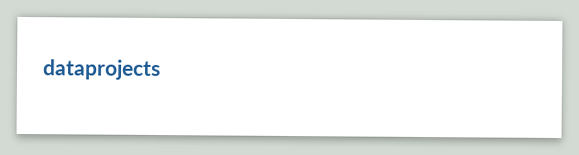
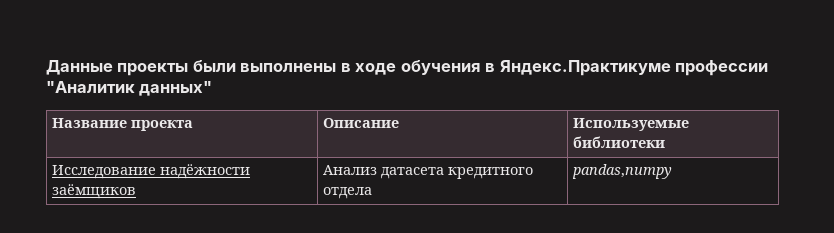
- dataprojects
+ Данные проекты были выполнены в ходе обучения в Яндекс.Практикуме профессии "Аналитик данных"
+ Название проекта | Описание | Используемые библиотеки
+ Исследование надёжности заёмщиков | Анализ датасета кредитного отдела | pandas,numpy

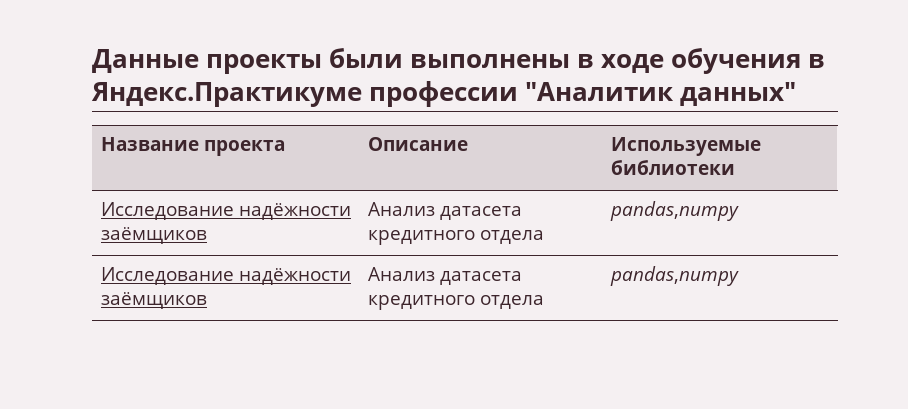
  Название проекта | Описание | Используемые библиотеки
+ Исследование надёжности заёмщиков | Анализ датасета кредитного отдела | pandas,numpy

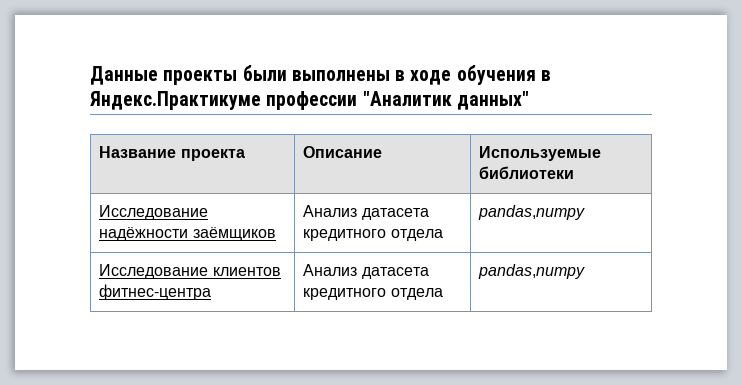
  Название проекта | Описание | Используемые библиотеки
  Исследование надёжности заёмщиков | Анализ датасета кредитного отдела | pandas,numpy
- Исследование надёжности заёмщиков | Анализ датасета кредитного отдела | pandas,numpy
+ Исследование клиентов фитнес-центра | Анализ датасета кредитного отдела | pandas,numpy

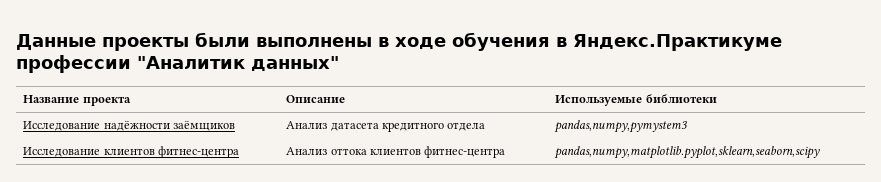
- Исследование надёжности заёмщиков | Анализ датасета кредитного отдела | pandas,numpy
+ Исследование надёжности заёмщиков | Анализ датасета кредитного отдела | pandas,numpy,pymystem3
- Исследование клиентов фитнес-центра | Анализ датасета кредитного отдела | pandas,numpy
+ Исследование клиентов фитнес-центра | Анализ оттока клиентов фитнес-центра | pandas,numpy,matplotlib.pyplot,sklearn,seaborn,scipy

